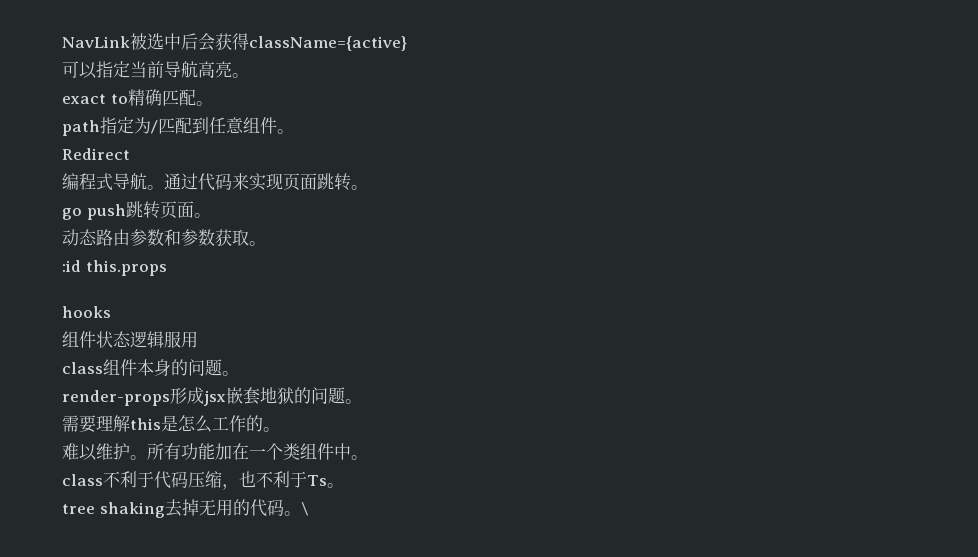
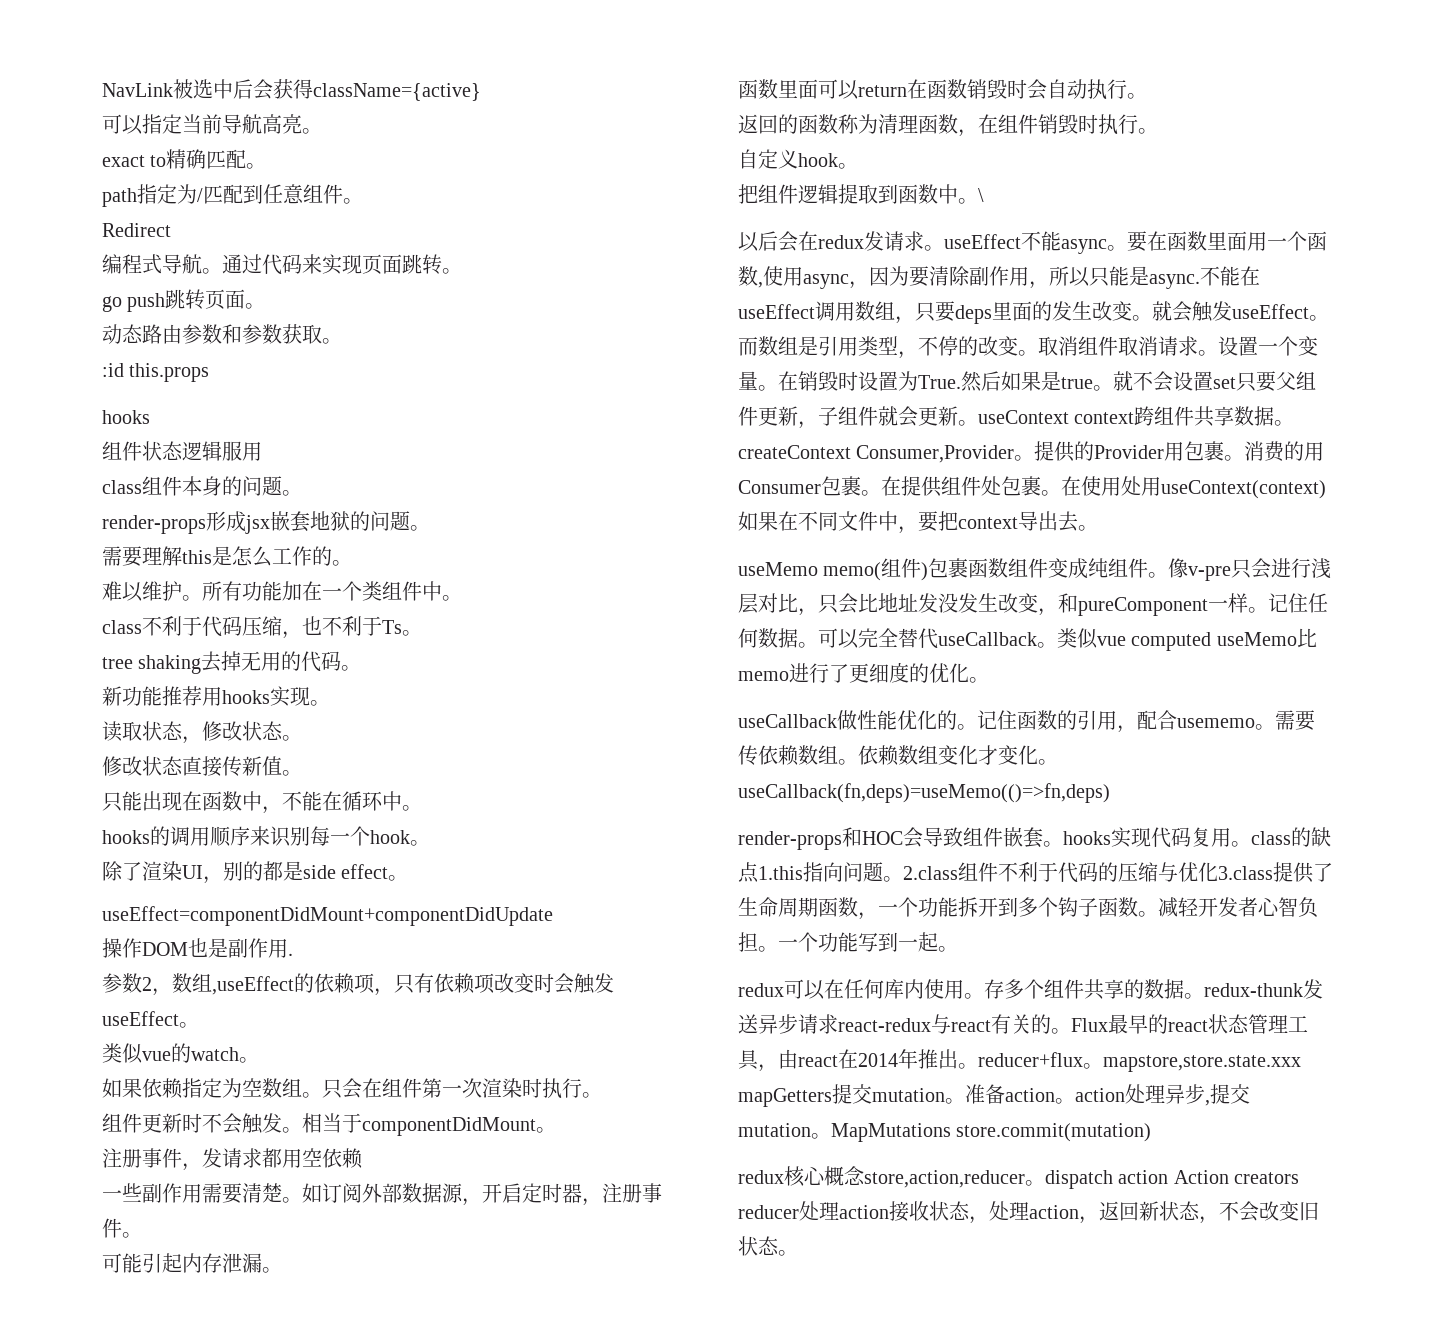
- tree shaking去掉无用的代码。\
+ tree shaking去掉无用的代码。
+ 新功能推荐用hooks实现。
+ 读取状态，修改状态。
+ 修改状态直接传新值。
+ 只能出现在函数中，不能在循环中。
+ hooks的调用顺序来识别每一个hook。
+ 除了渲染UI，别的都是side effect。
+ useEffect=componentDidMount+componentDidUpdate
+ 操作DOM也是副作用.
+ 参数2，数组,useEffect的依赖项，只有依赖项改变时会触发useEffect。
+ 类似vue的watch。
+ 如果依赖指定为空数组。只会在组件第一次渲染时执行。
+ 组件更新时不会触发。相当于componentDidMount。
+ 注册事件，发请求都用空依赖
+ 一些副作用需要清楚。如订阅外部数据源，开启定时器，注册事件。
+ 可能引起内存泄漏。
+ 函数里面可以return在函数销毁时会自动执行。
+ 返回的函数称为清理函数，在组件销毁时执行。
+ 自定义hook。
+ 把组件逻辑提取到函数中。\
+ 以后会在redux发请求。useEffect不能async。要在函数里面用一个函数,使用async，因为要清除副作用，所以只能是async.不能在useEffect调用数组，只要deps里面的发生改变。就会触发useEffect。而数组是引用类型，不停的改变。取消组件取消请求。设置一个变量。在销毁时设置为True.然后如果是true。就不会设置set只要父组件更新，子组件就会更新。useContext context跨组件共享数据。createContext Consumer,Provider。提供的Provider用包裹。消费的用Consumer包裹。在提供组件处包裹。在使用处用useContext(context)如果在不同文件中，要把context导出去。
+ useMemo memo(组件)包裹函数组件变成纯组件。像v-pre只会进行浅层对比，只会比地址发没发生改变，和pureComponent一样。记住任何数据。可以完全替代useCallback。类似vue computed useMemo比memo进行了更细度的优化。
+ useCallback做性能优化的。记住函数的引用，配合usememo。需要传依赖数组。依赖数组变化才变化。useCallback(fn,deps)=useMemo(()=>fn,deps)
+ render-props和HOC会导致组件嵌套。hooks实现代码复用。class的缺点1.this指向问题。2.class组件不利于代码的压缩与优化3.class提供了生命周期函数，一个功能拆开到多个钩子函数。减轻开发者心智负担。一个功能写到一起。
+ redux可以在任何库内使用。存多个组件共享的数据。redux-thunk发送异步请求react-redux与react有关的。Flux最早的react状态管理工具，由react在2014年推出。reducer+flux。mapstore,store.state.xxx mapGetters提交mutation。准备action。action处理异步,提交mutation。MapMutations store.commit(mutation)
+ redux核心概念store,action,reducer。dispatch action Action creators reducer处理action接收状态，处理action，返回新状态，不会改变旧状态。

